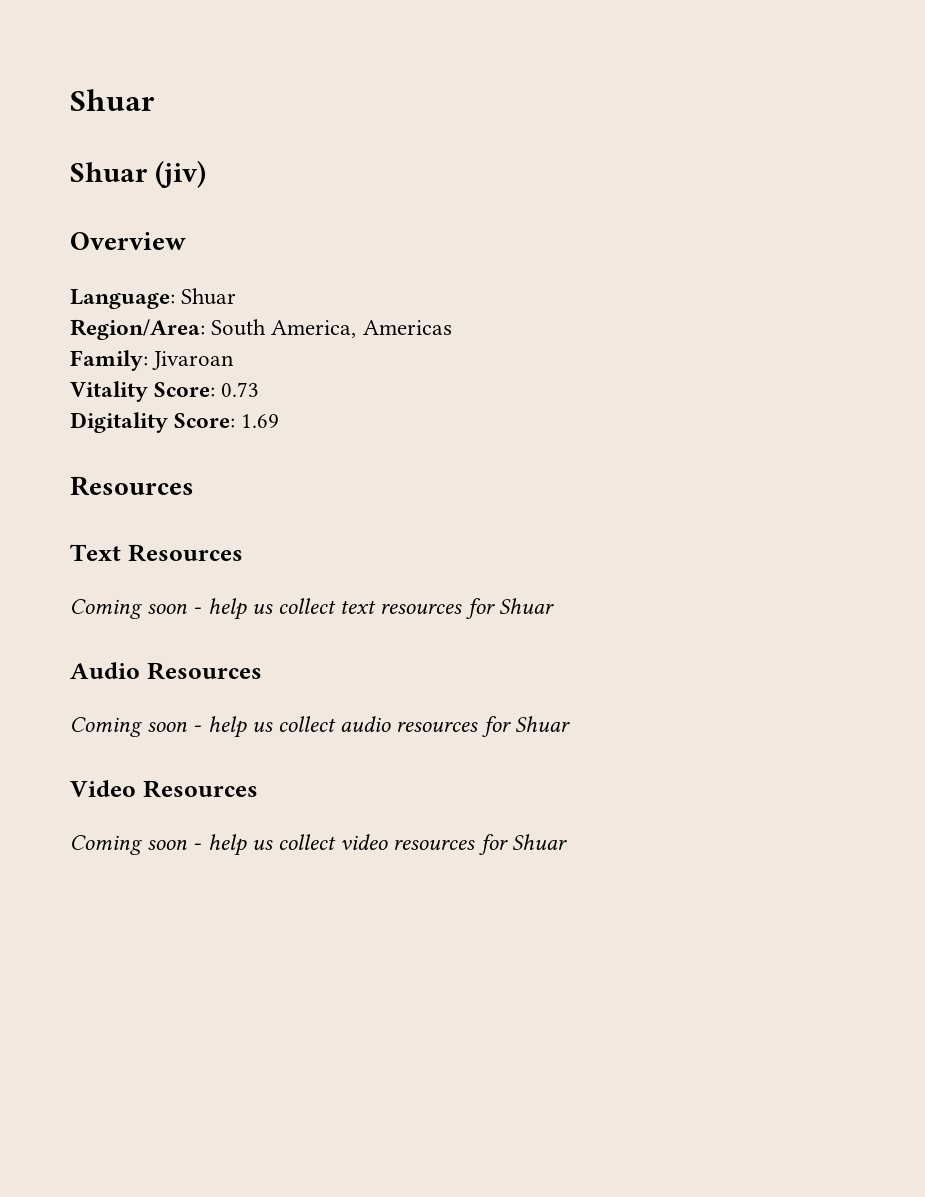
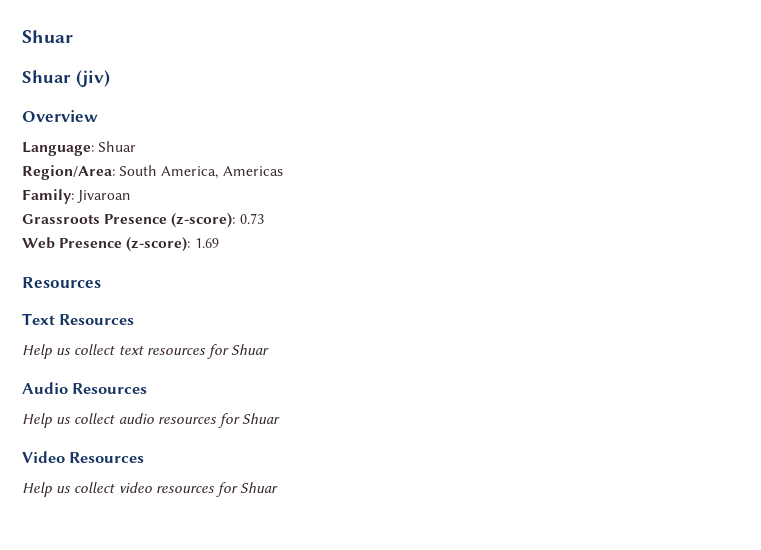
- Vitality Score: 0.73
- Digitality Score: 1.69
+ Grassroots Presence (z-score): 0.73
+ Web Presence (z-score): 1.69
- Coming soon - help us collect text resources for Shuar
+ Help us collect text resources for Shuar
- Coming soon - help us collect audio resources for Shuar
+ Help us collect audio resources for Shuar
- Coming soon - help us collect video resources for Shuar
+ Help us collect video resources for Shuar

